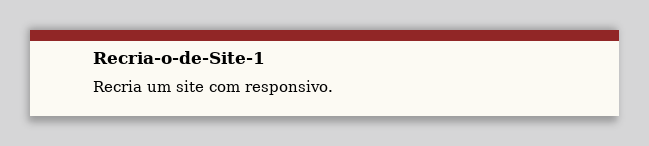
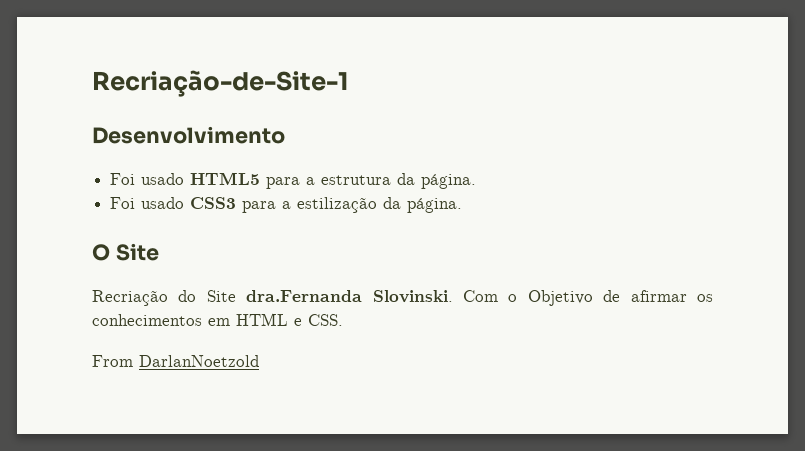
- Recria-o-de-Site-1
- Recria um site com responsivo.
+ Recriação-de-Site-1
+ Desenvolvimento
+ Foi usado HTML5 para a estrutura da página.
+ Foi usado CSS3 para a estilização da página.
+ O Site
+ Recriação do Site dra.Fernanda Slovinski. Com o Objetivo de afirmar os conhecimentos em HTML e CSS.
+ From DarlanNoetzold

